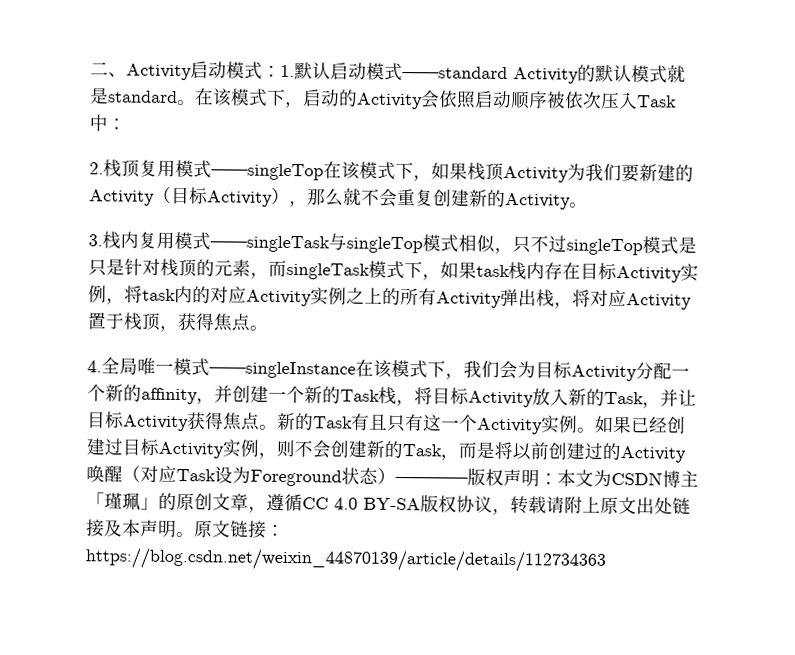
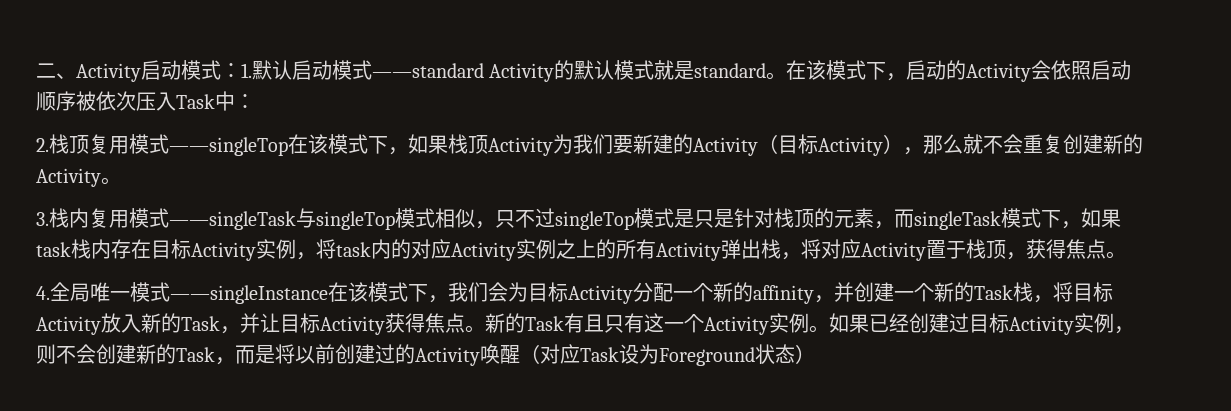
- 如果已经创建过目标Activity实例，则不会创建新的Task，而是将以前创建过的Activity唤醒（对应Task设为Foreground状态）————版权声明：本文为CSDN博主「瑾珮」的原创文章，遵循CC 4.0 BY-SA版权协议，转载请附上原文出处链接及本声明。原文链接：https://blog.csdn.net/weixin_44870139/article/details/112734363
+ 如果已经创建过目标Activity实例，则不会创建新的Task，而是将以前创建过的Activity唤醒（对应Task设为Foreground状态）

